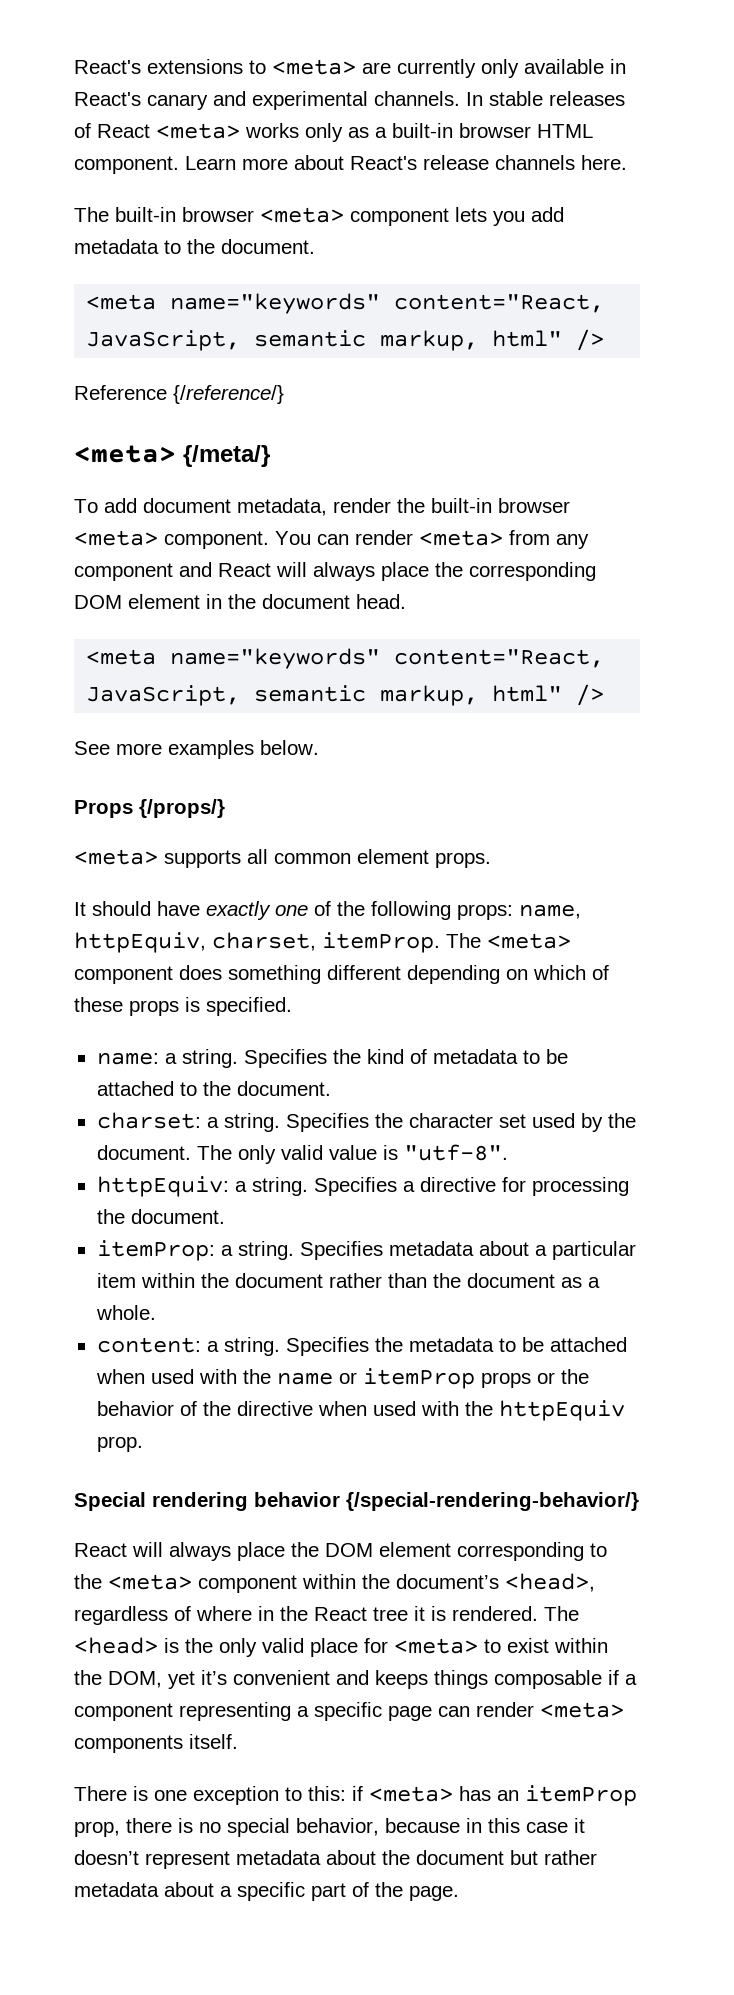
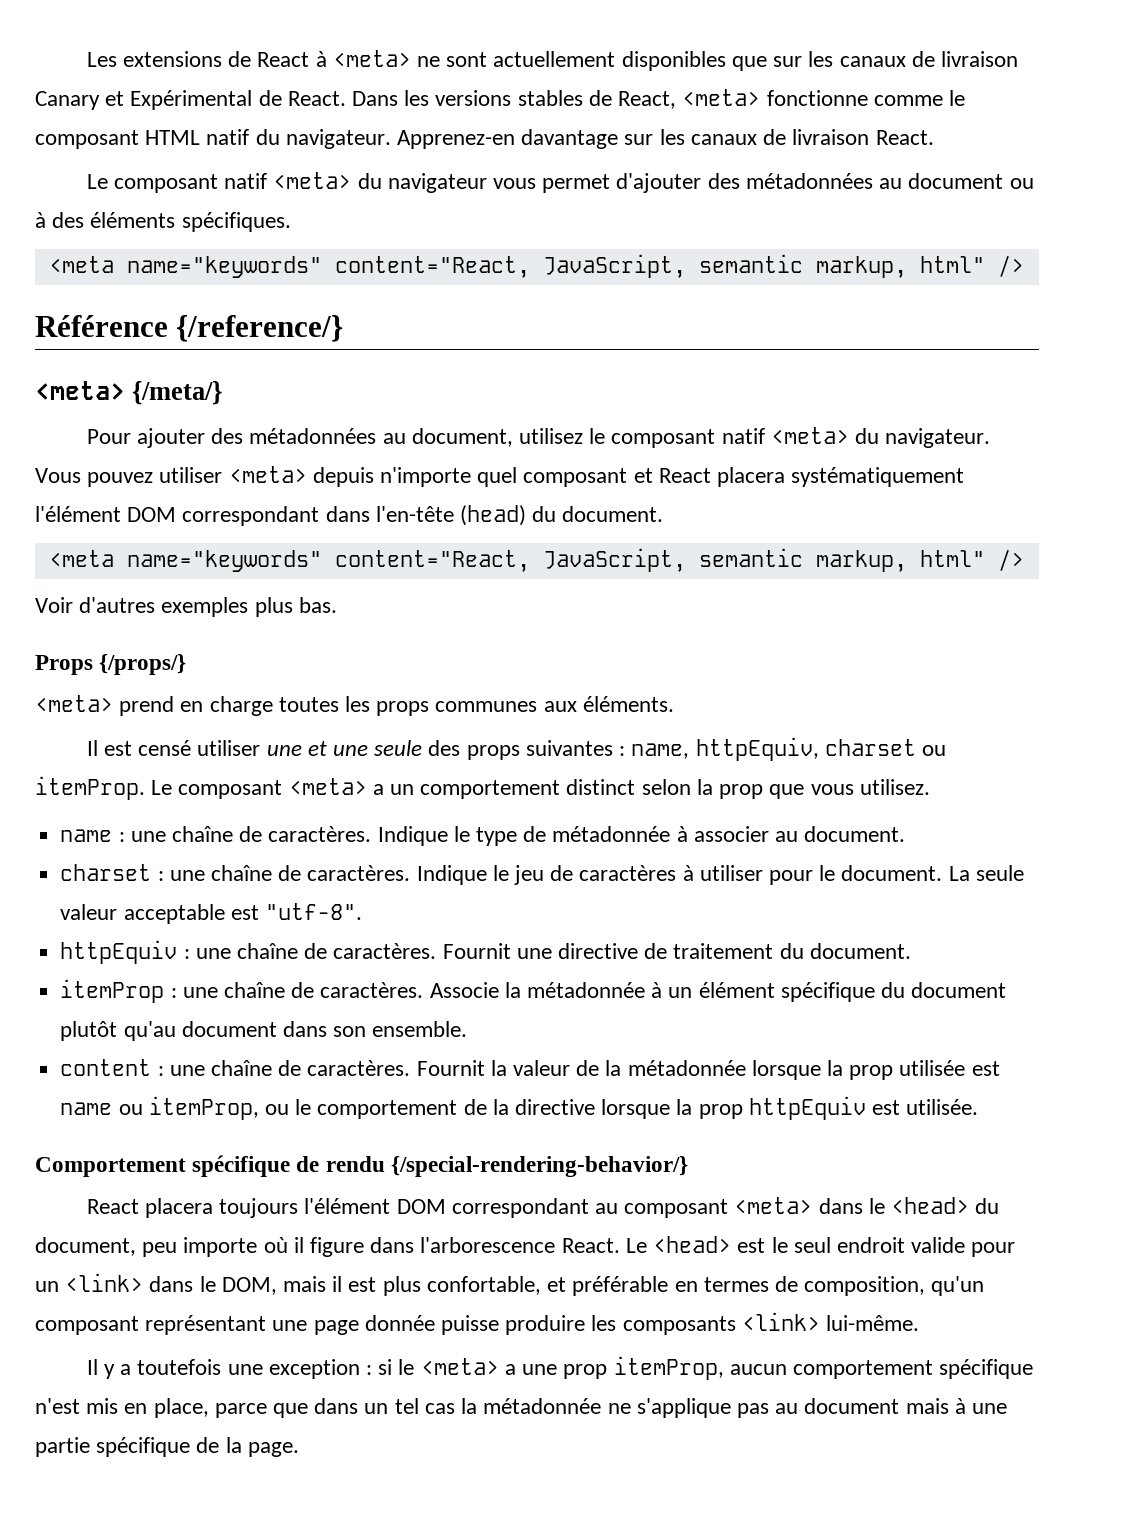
- React's extensions to <meta> are currently only available in React's canary and experimental channels. In stable releases of React <meta> works only as a built-in browser HTML component. Learn more about React's release channels here.
- The built-in browser <meta> component lets you add metadata to the document.
+ Les extensions de React à <meta> ne sont actuellement disponibles que sur les canaux de livraison Canary et Expérimental de React. Dans les versions stables de React, <meta> fonctionne comme le composant HTML natif du navigateur. Apprenez-en davantage sur les canaux de livraison React.
+ Le composant natif <meta> du navigateur vous permet d'ajouter des métadonnées au document ou à des éléments spécifiques.
+ <meta name="keywords" content="React, JavaScript, semantic markup, html" />
+ Référence {/reference/}
+ <meta> {/meta/}
+ Pour ajouter des métadonnées au document, utilisez le composant natif <meta> du navigateur. Vous pouvez utiliser <meta> depuis n'importe quel composant et React placera systématiquement l'élément DOM correspondant dans l'en-tête (head) du document.
- Reference {/reference/}
- <meta> {/meta/}
- To add document metadata, render the built-in browser <meta> component. You can render <meta> from any component and React will always place the corresponding DOM element in the document head.
- <meta name="keywords" content="React, JavaScript, semantic markup, html" />
- See more examples below.
+ Voir d'autres exemples plus bas.
  Props {/props/}
- <meta> supports all common element props.
- It should have exactly one of the following props: name, httpEquiv, charset, itemProp. The <meta> component does something different depending on which of these props is specified.
- name: a string. Specifies the kind of metadata to be attached to the document.
- charset: a string. Specifies the character set used by the document. The only valid value is "utf-8".
- httpEquiv: a string. Specifies a directive for processing the document.
- itemProp: a string. Specifies metadata about a particular item within the document rather than the document as a whole.
- content: a string. Specifies the metadata to be attached when used with the name or itemProp props or the behavior of the directive when used with the httpEquiv prop.
- Special rendering behavior {/special-rendering-behavior/}
- React will always place the DOM element corresponding to the <meta> component within the document’s <head>, regardless of where in the React tree it is rendered. The <head> is the only valid place for <meta> to exist within the DOM, yet it’s convenient and keeps things composable if a component representing a specific page can render <meta> components itself.
- There is one exception to this: if <meta> has an itemProp prop, there is no special behavior, because in this case it doesn’t represent metadata about the document but rather metadata about a specific part of the page.
+ <meta> prend en charge toutes les props communes aux éléments.
+ Il est censé utiliser une et une seule des props suivantes : name, httpEquiv, charset ou itemProp. Le composant <meta> a un comportement distinct selon la prop que vous utilisez.
+ name : une chaîne de caractères. Indique le type de métadonnée à associer au document.
+ charset : une chaîne de caractères. Indique le jeu de caractères à utiliser pour le document. La seule valeur acceptable est "utf-8".
+ httpEquiv : une chaîne de caractères. Fournit une directive de traitement du document.
+ itemProp : une chaîne de caractères. Associe la métadonnée à un élément spécifique du document plutôt qu'au document dans son ensemble.
+ content : une chaîne de caractères. Fournit la valeur de la métadonnée lorsque la prop utilisée est name ou itemProp, ou le comportement de la directive lorsque la prop httpEquiv est utilisée.
+ Comportement spécifique de rendu {/special-rendering-behavior/}
+ React placera toujours l'élément DOM correspondant au composant <meta> dans le <head> du document, peu importe où il figure dans l'arborescence React. Le <head> est le seul endroit valide pour un <link> dans le DOM, mais il est plus confortable, et préférable en termes de composition, qu'un composant représentant une page donnée puisse produire les composants <link> lui-même.
+ Il y a toutefois une exception : si le <meta> a une prop itemProp, aucun comportement spécifique n'est mis en place, parce que dans un tel cas la métadonnée ne s'applique pas au document mais à une partie spécifique de la page.

